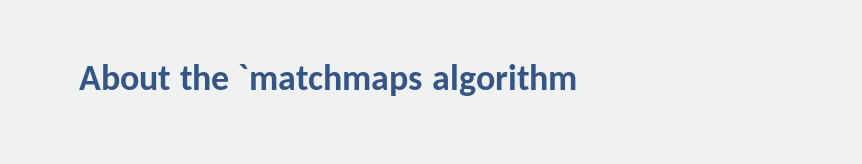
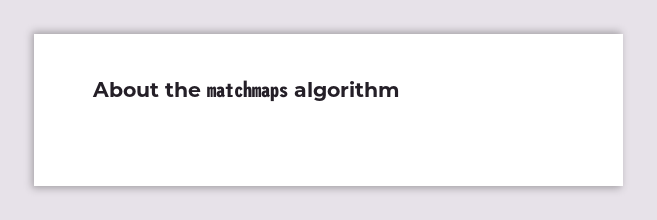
- About the `matchmaps algorithm
+ About the matchmaps algorithm

